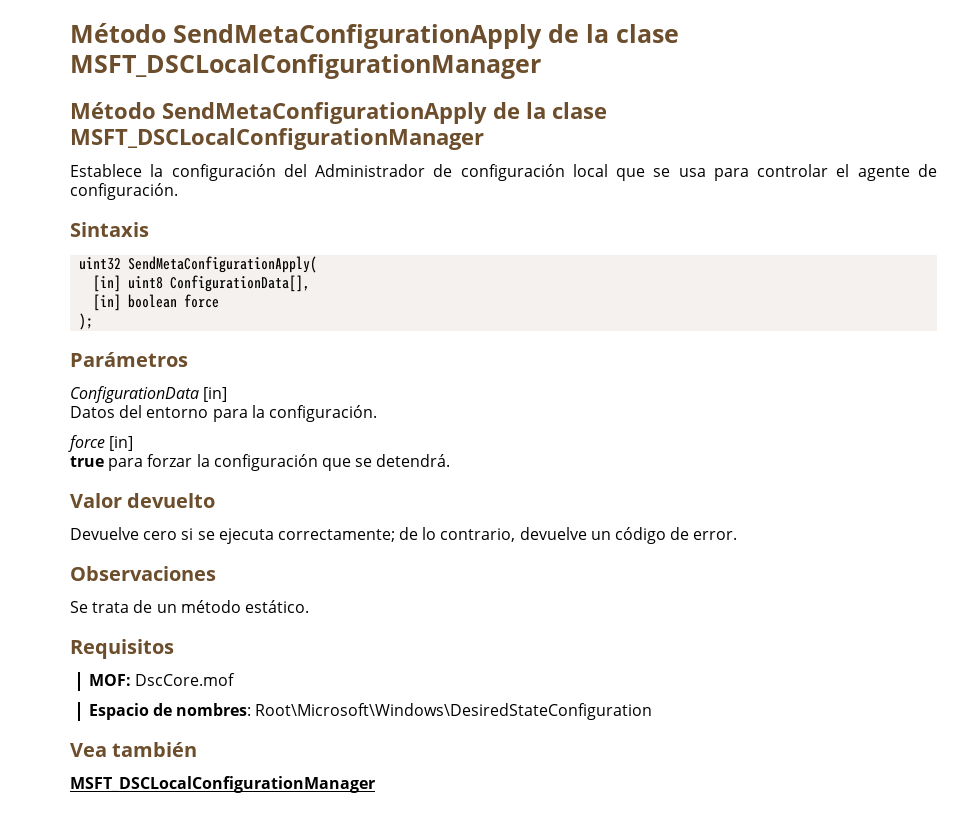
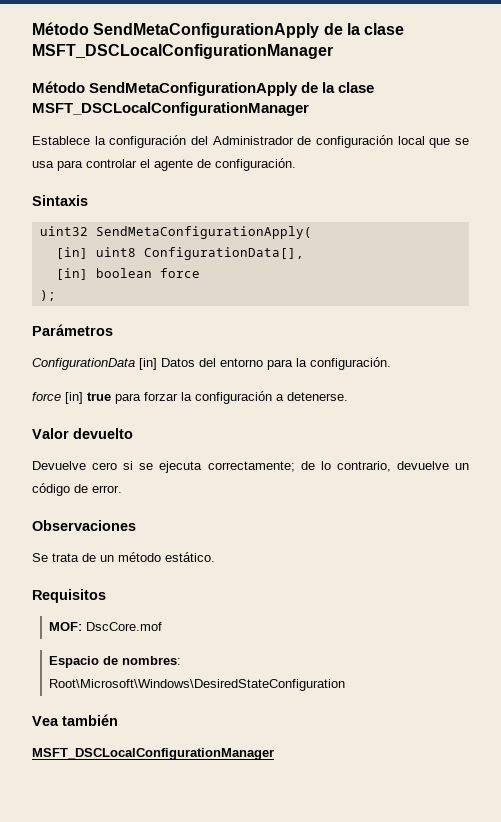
- ConfigurationData [in]
- Datos del entorno para la configuración.
+ ConfigurationData [in] Datos del entorno para la configuración.
- force [in]
- true para forzar la configuración que se detendrá.
+ force [in] true para forzar la configuración a detenerse.

